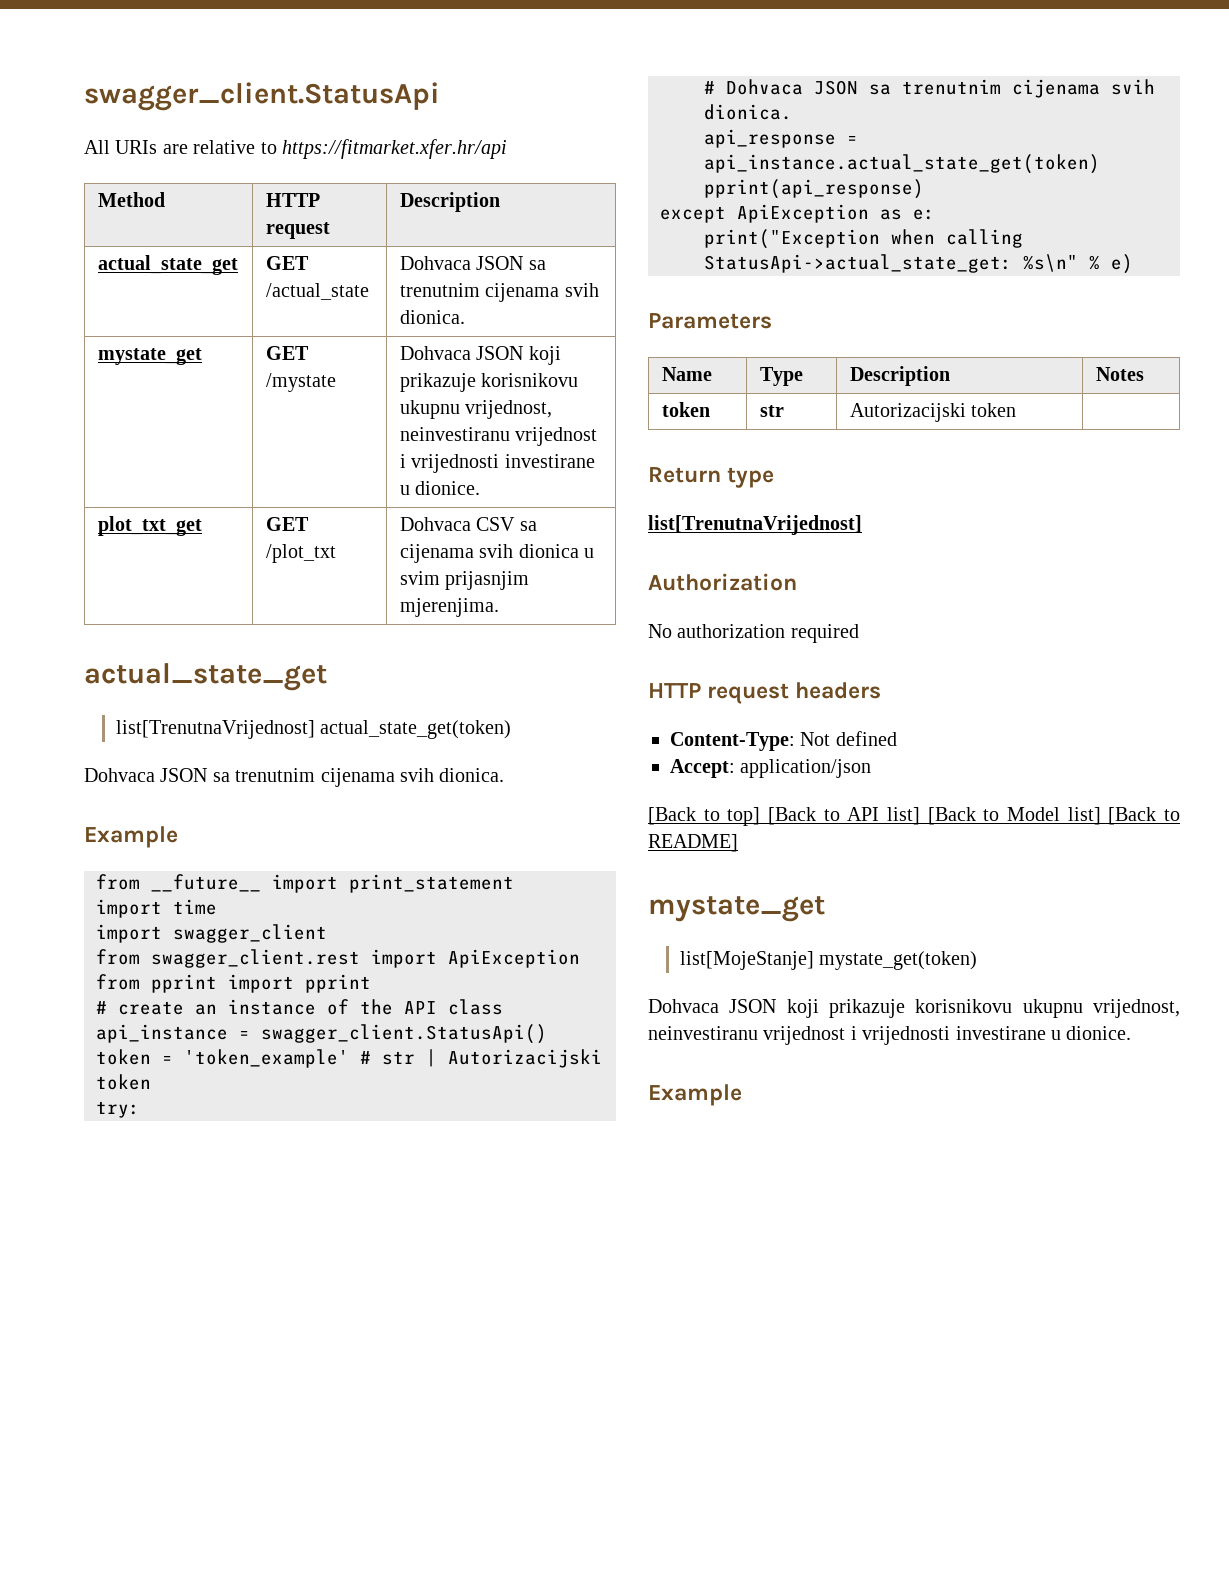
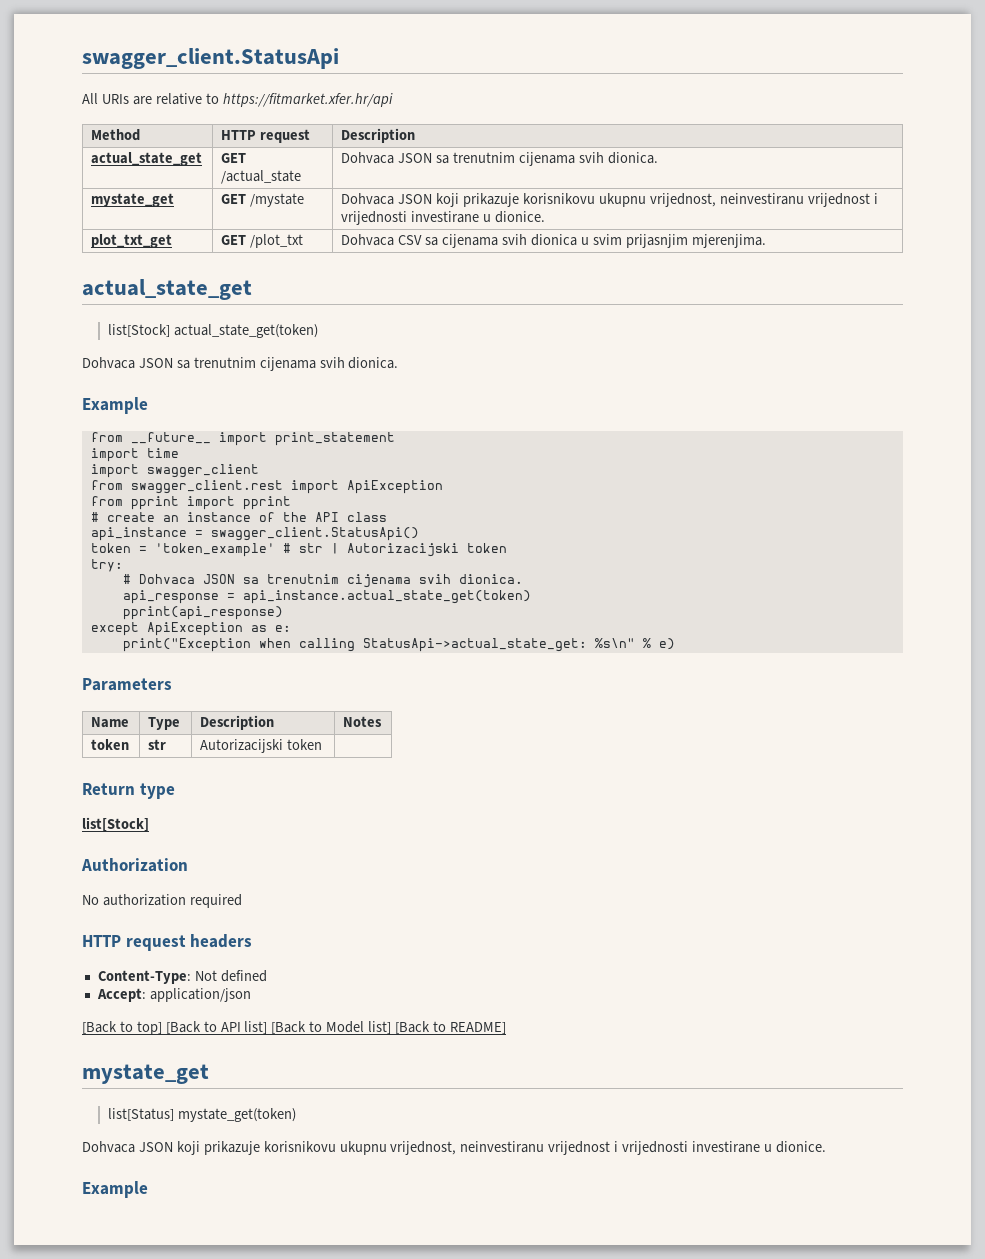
- list[TrenutnaVrijednost] actual_state_get(token)
+ list[Stock] actual_state_get(token)
  Return type
- list[TrenutnaVrijednost]
+ list[Stock]
- list[MojeStanje] mystate_get(token)
+ list[Status] mystate_get(token)

